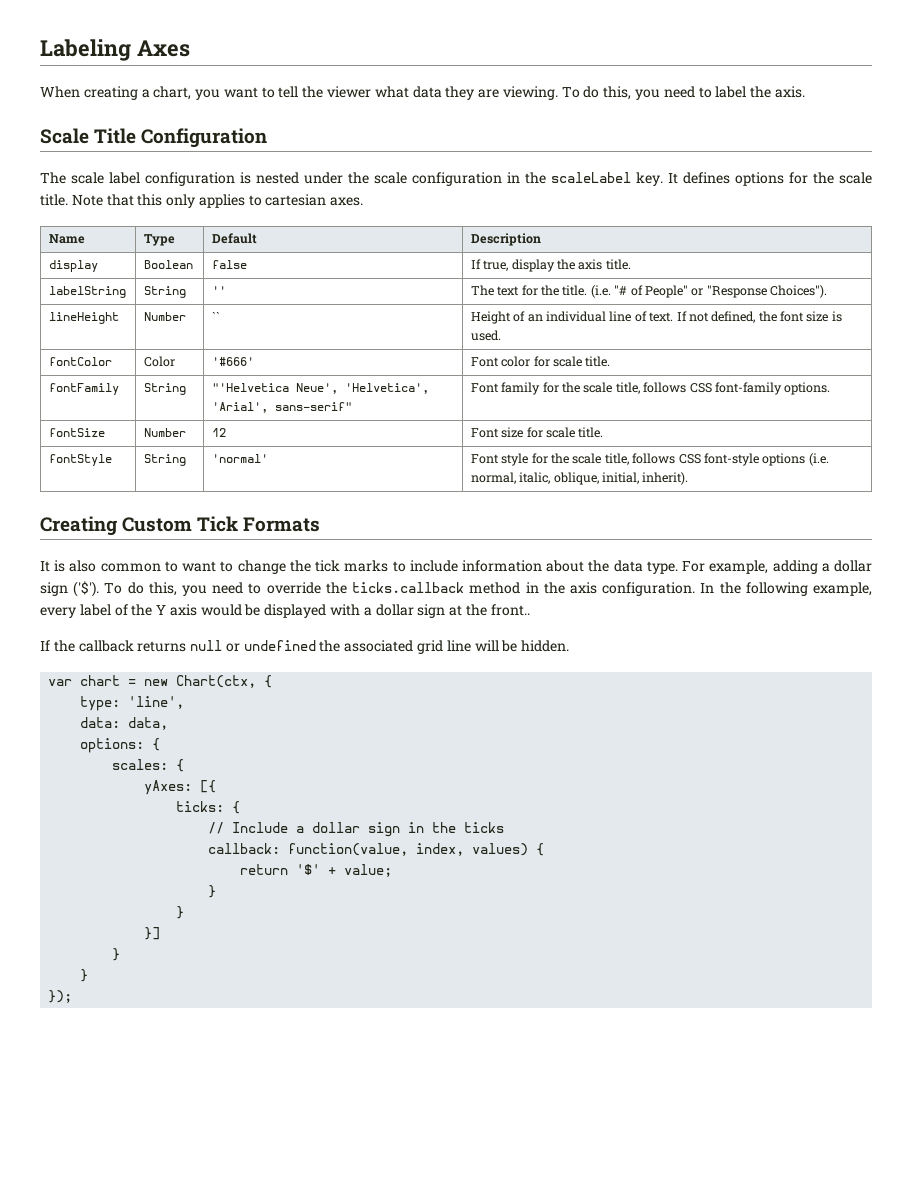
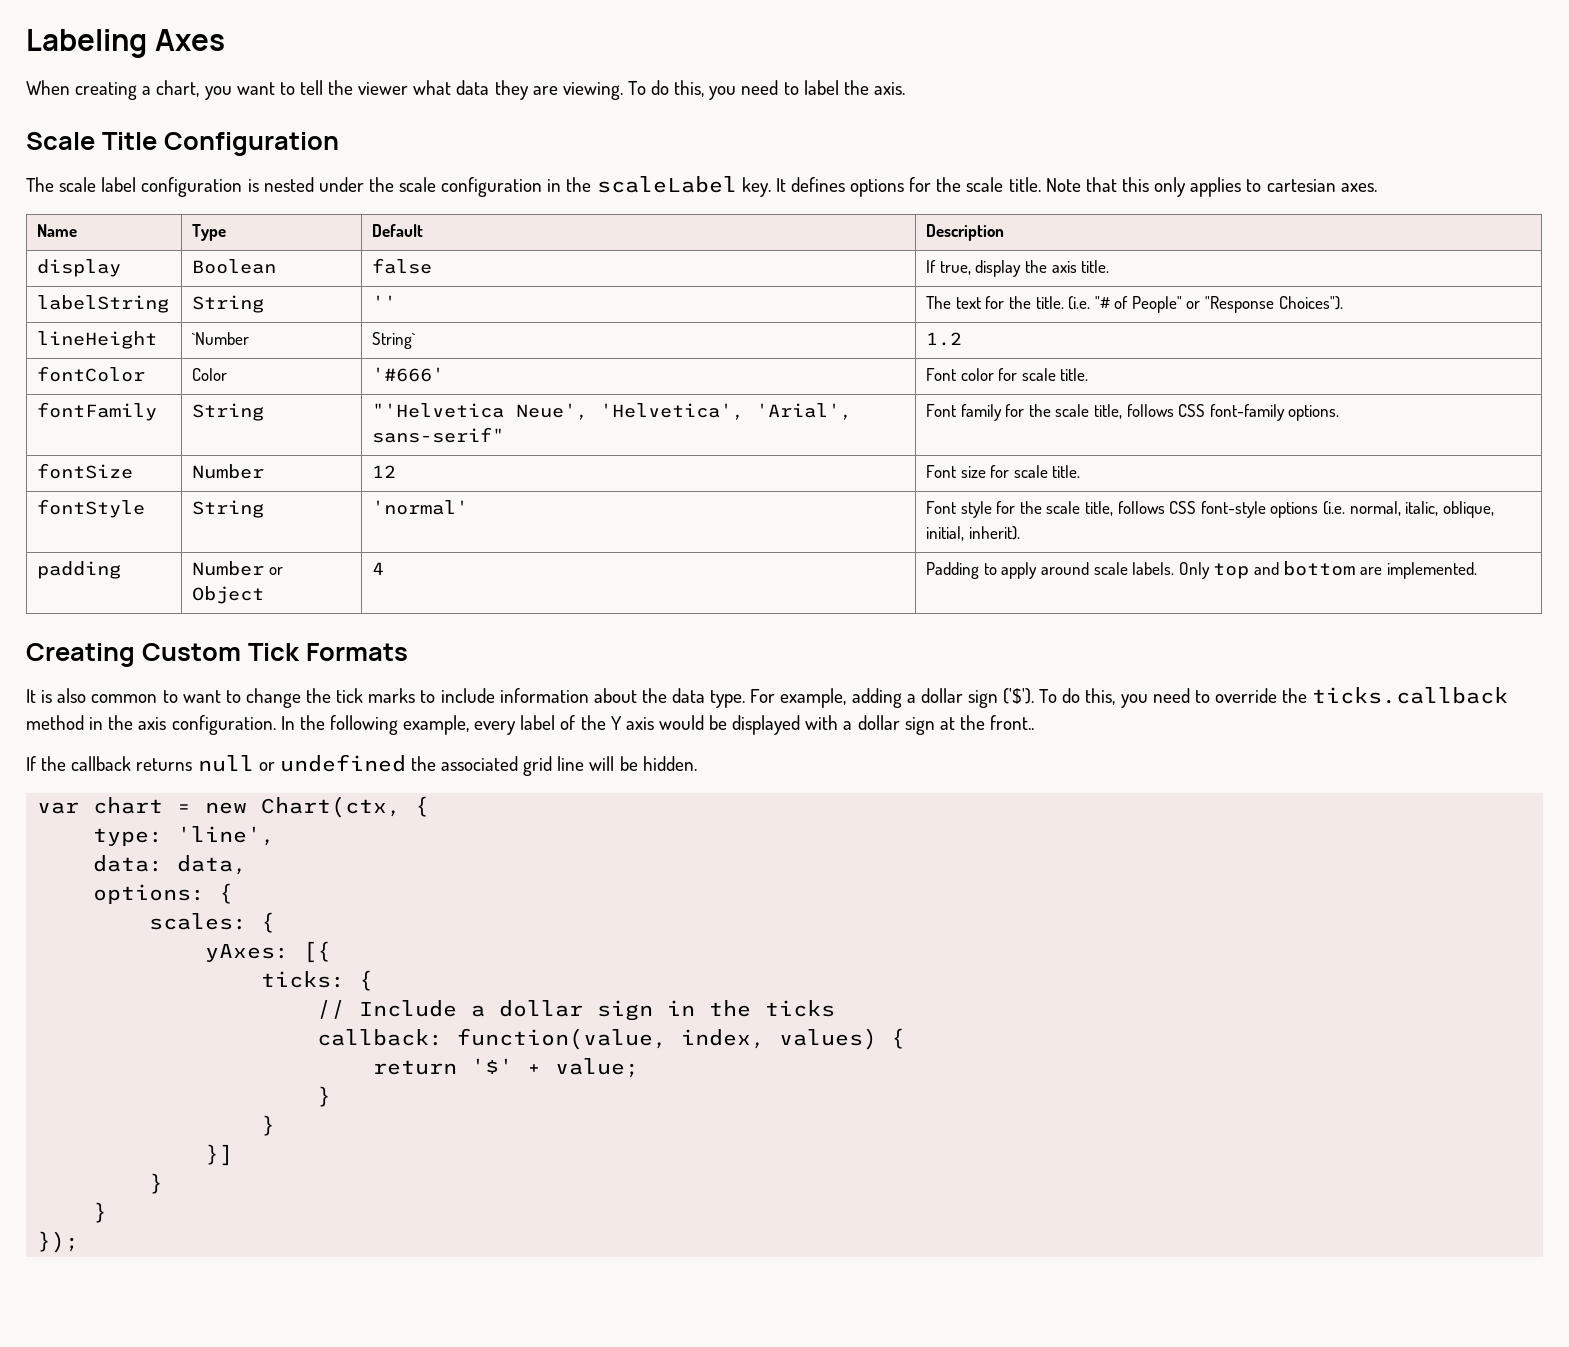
- lineHeight | Number | `` | Height of an individual line of text. If not defined, the font size is used.
+ lineHeight | `Number | String` | 1.2
+ padding | Number or Object | 4 | Padding to apply around scale labels. Only top and bottom are implemented.

